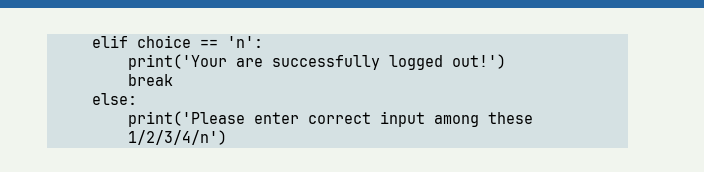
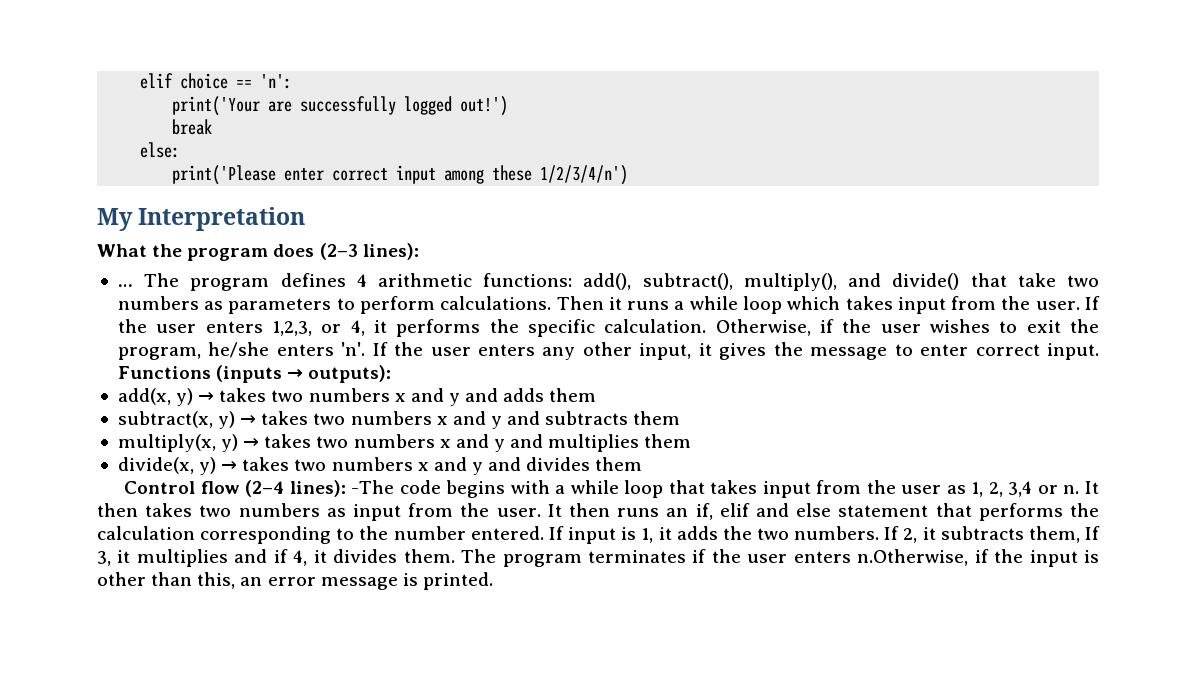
+ My Interpretation
+ What the program does (2–3 lines):
+ … The program defines 4 arithmetic functions: add(), subtract(), multiply(), and divide() that take two numbers as parameters to perform calculations. Then it runs a while loop which takes input from the user. If the user enters 1,2,3, or 4, it performs the specific calculation. Otherwise, if the user wishes to exit the program, he/she enters 'n'. If the user enters any other input, it gives the message to enter correct input. Functions (inputs → outputs):
+ add(x, y) → takes two numbers x and y and adds them
+ subtract(x, y) → takes two numbers x and y and subtracts them
+ multiply(x, y) → takes two numbers x and y and multiplies them
+ divide(x, y) → takes two numbers x and y and divides them
+ Control flow (2–4 lines): -The code begins with a while loop that takes input from the user as 1, 2, 3,4 or n. It then takes two numbers as input from the user. It then runs an if, elif and else statement that performs the calculation corresponding to the number entered. If input is 1, it adds the two numbers. If 2, it subtracts them, If 3, it multiplies and if 4, it divides them. The program terminates if the user enters n.Otherwise, if the input is other than this, an error message is printed.

